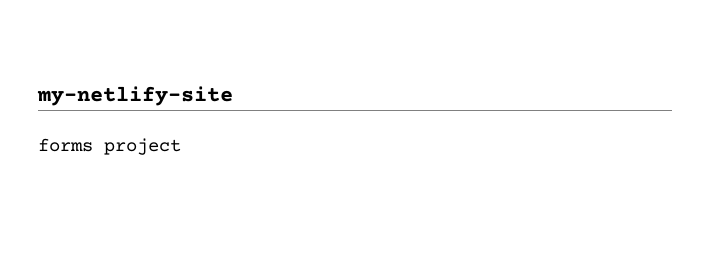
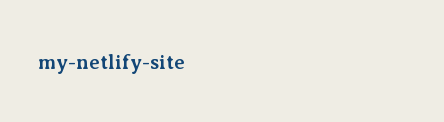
- forms project

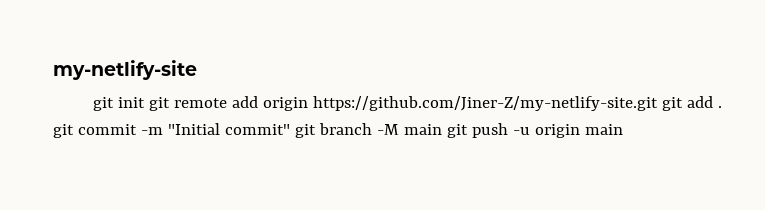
+ git init git remote add origin https://github.com/Jiner-Z/my-netlify-site.git git add . git commit -m "Initial commit" git branch -M main git push -u origin main

